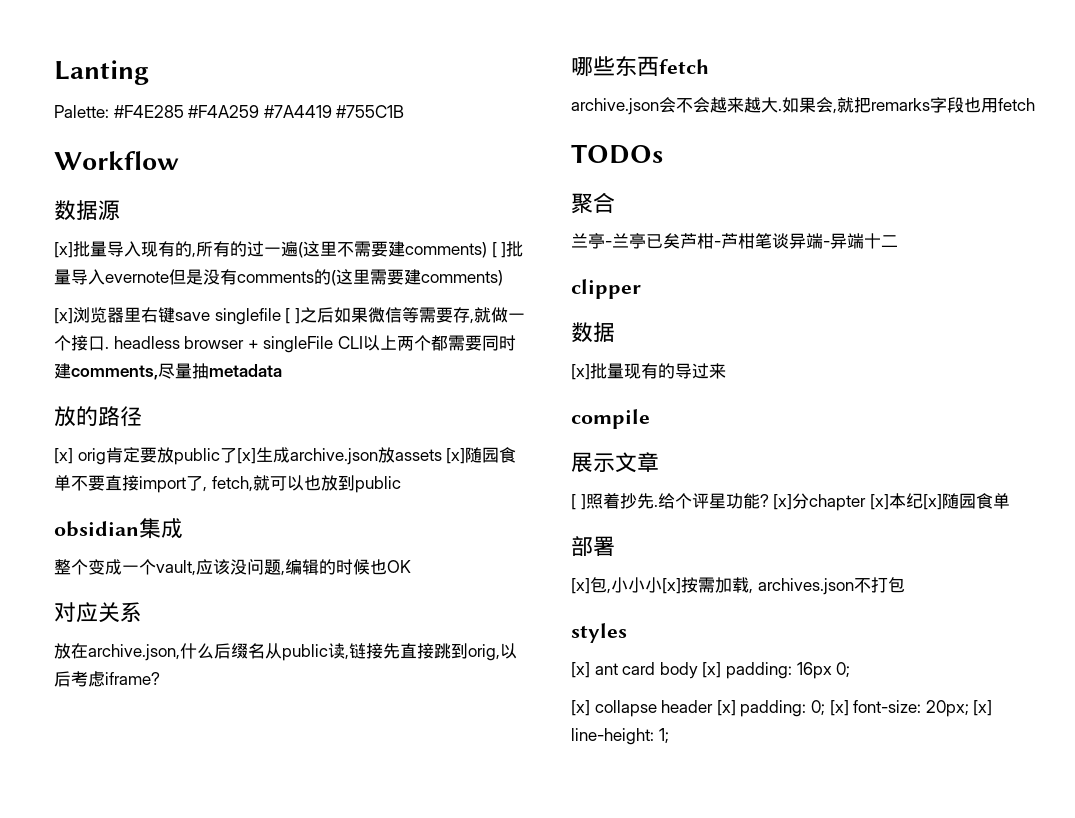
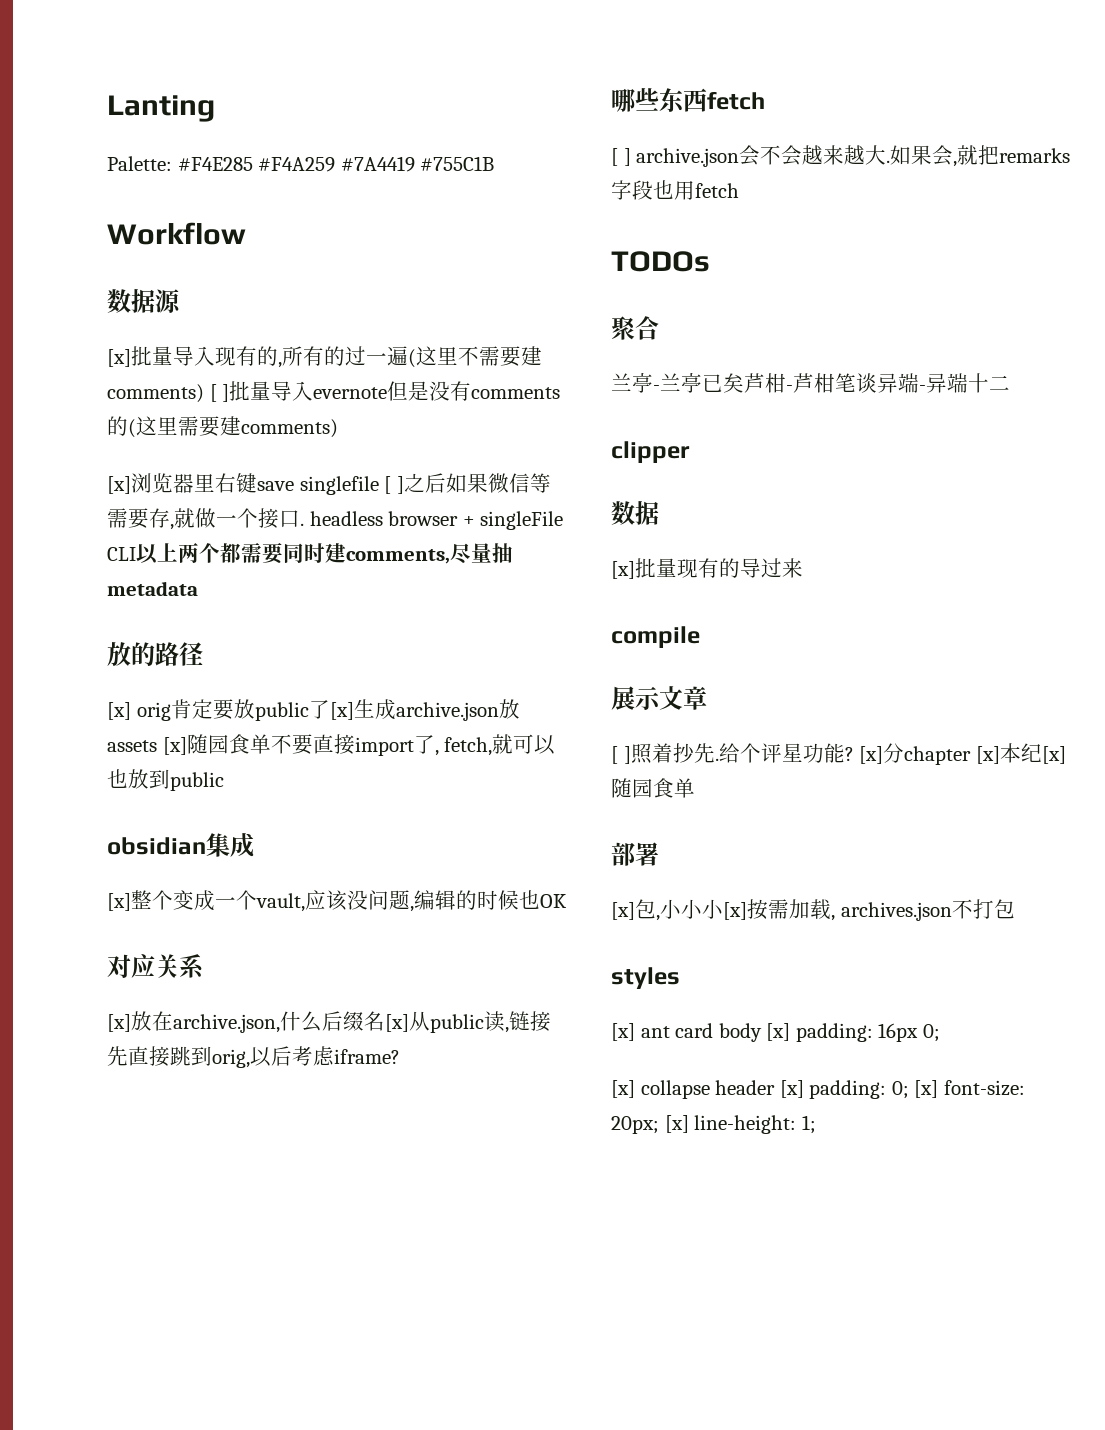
- 整个变成一个vault,应该没问题,编辑的时候也OK
+ [x]整个变成一个vault,应该没问题,编辑的时候也OK
- 放在archive.json,什么后缀名从public读,链接先直接跳到orig,以后考虑iframe?
+ [x]放在archive.json,什么后缀名[x]从public读,链接先直接跳到orig,以后考虑iframe?
- archive.json会不会越来越大.
+ [ ] archive.json会不会越来越大.

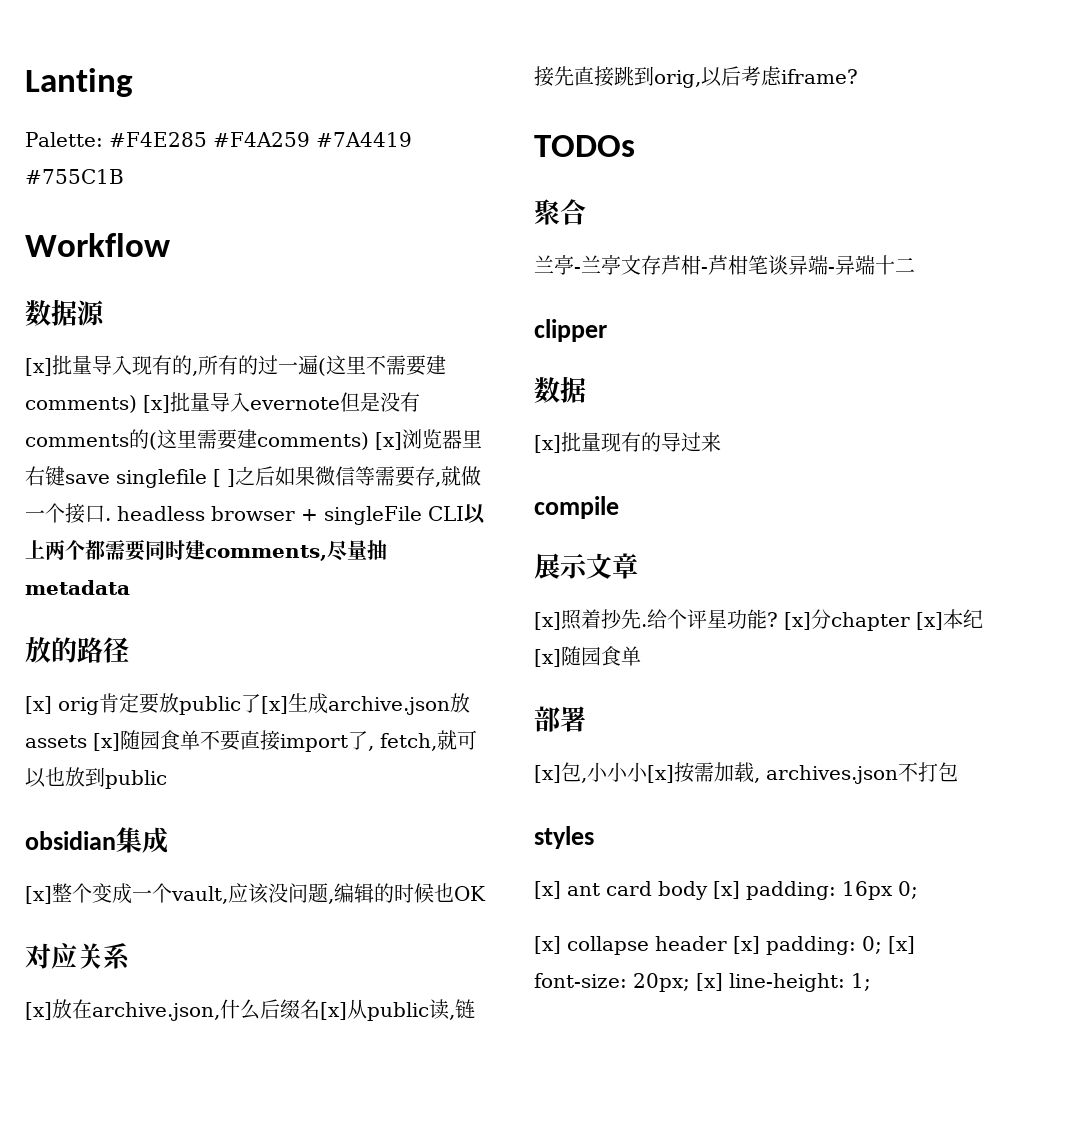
- [x]批量导入现有的,所有的过一遍(这里不需要建comments) [ ]批量导入evernote但是没有comments的(这里需要建comments)
- [x]浏览器里右键save singlefile [ ]之后如果微信等需要存,就做一个接口. headless browser + singleFile CLI以上两个都需要同时建comments,尽量抽metadata
+ [x]批量导入现有的,所有的过一遍(这里不需要建comments) [x]批量导入evernote但是没有comments的(这里需要建comments) [x]浏览器里右键save singlefile [ ]之后如果微信等需要存,就做一个接口. headless browser + singleFile CLI以上两个都需要同时建comments,尽量抽metadata
- 哪些东西fetch
- [ ] archive.json会不会越来越大.如果会,就把remarks字段也用fetch
- 兰亭-兰亭已矣芦柑-芦柑笔谈异端-异端十二
+ 兰亭-兰亭文存芦柑-芦柑笔谈异端-异端十二
- [ ]照着抄先.
+ [x]照着抄先.

